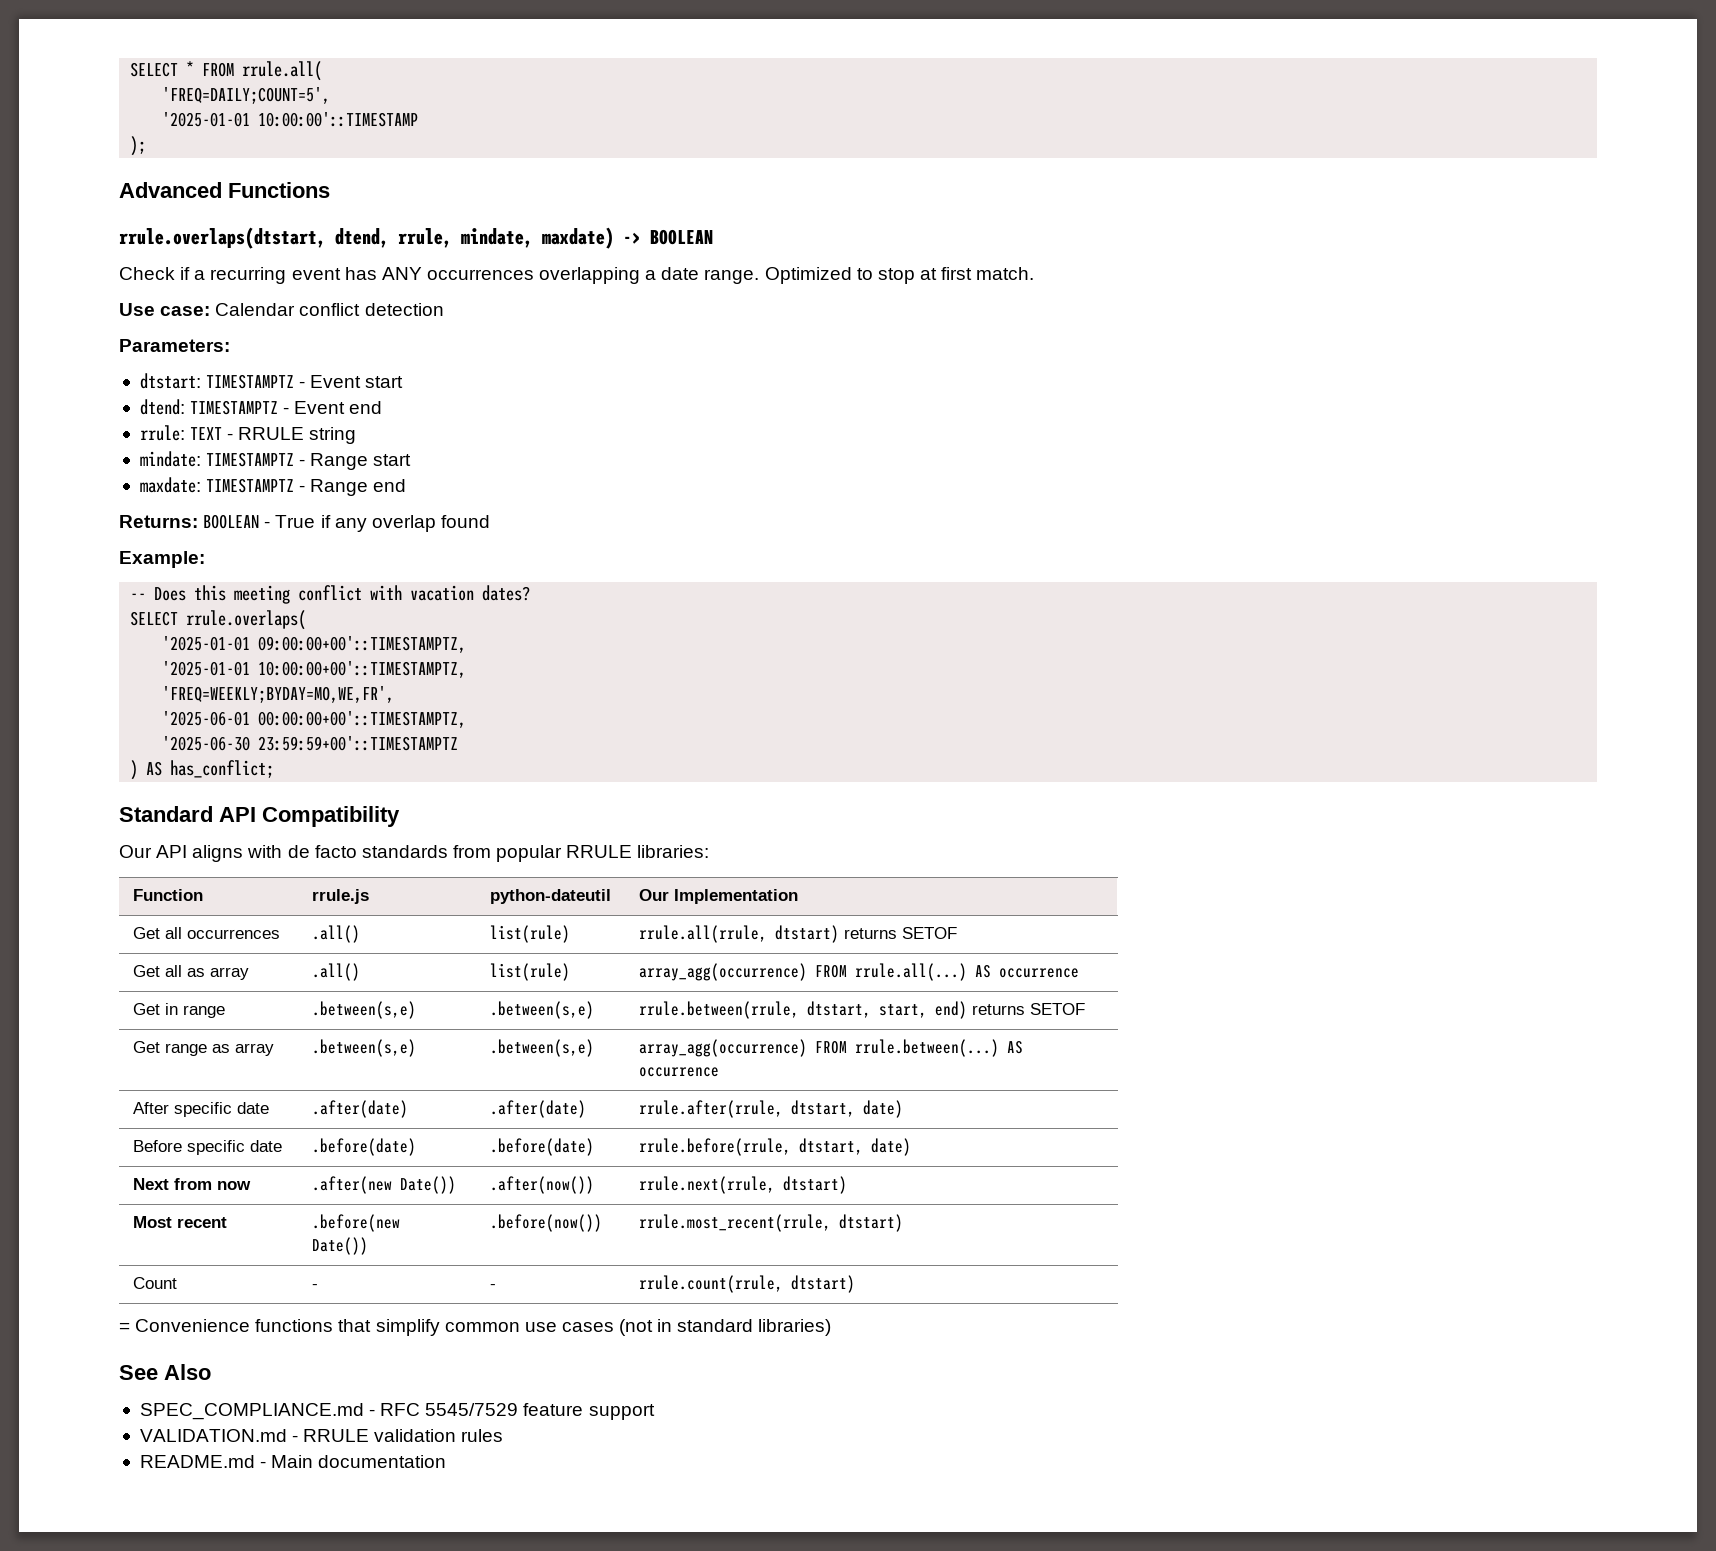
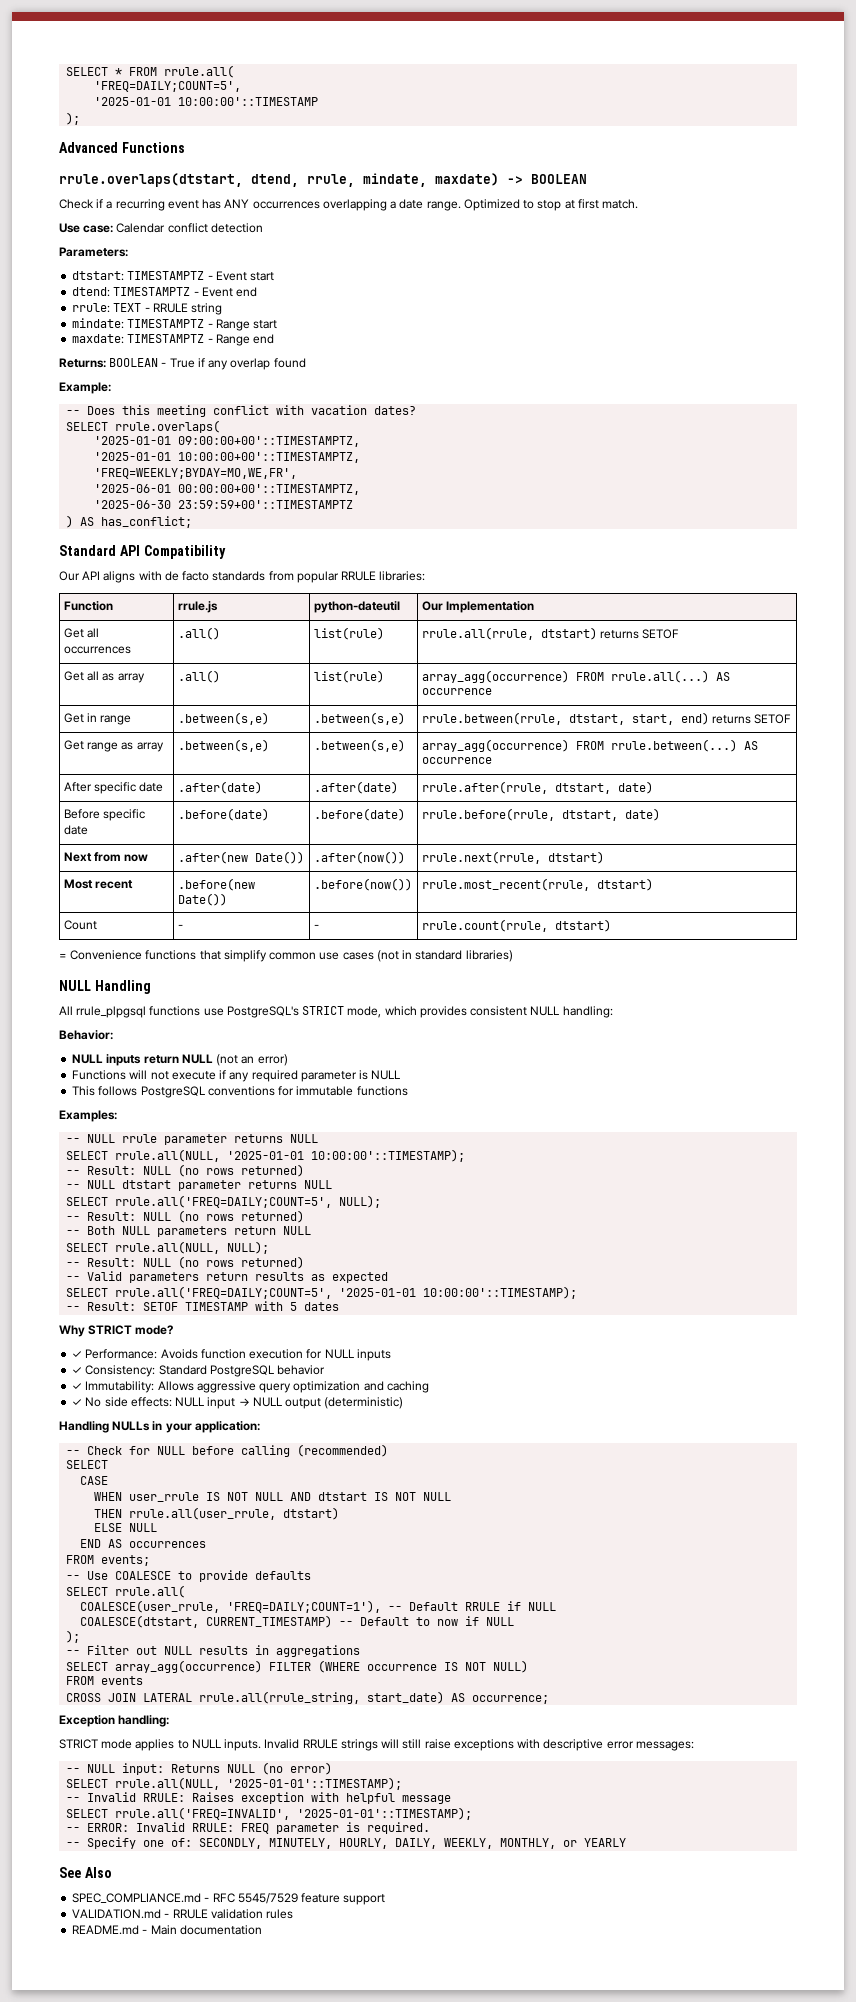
+ NULL Handling
+ All rrule_plpgsql functions use PostgreSQL's STRICT mode, which provides consistent NULL handling:
+ Behavior:
+ NULL inputs return NULL (not an error)
+ Functions will not execute if any required parameter is NULL
+ This follows PostgreSQL conventions for immutable functions
+ Examples:
+ -- NULL rrule parameter returns NULL
+ SELECT rrule.all(NULL, '2025-01-01 10:00:00'::TIMESTAMP);
+ -- Result: NULL (no rows returned)
+ -- NULL dtstart parameter returns NULL
+ SELECT rrule.all('FREQ=DAILY;COUNT=5', NULL);
+ -- Result: NULL (no rows returned)
+ -- Both NULL parameters return NULL
+ SELECT rrule.all(NULL, NULL);
+ -- Result: NULL (no rows returned)
+ -- Valid parameters return results as expected
+ SELECT rrule.all('FREQ=DAILY;COUNT=5', '2025-01-01 10:00:00'::TIMESTAMP);
+ -- Result: SETOF TIMESTAMP with 5 dates
+ Why STRICT mode?
+ ✓ Performance: Avoids function execution for NULL inputs
+ ✓ Consistency: Standard PostgreSQL behavior
+ ✓ Immutability: Allows aggressive query optimization and caching
+ ✓ No side effects: NULL input → NULL output (deterministic)
+ Handling NULLs in your application:
+ -- Check for NULL before calling (recommended)
+ SELECT
+ CASE
+ WHEN user_rrule IS NOT NULL AND dtstart IS NOT NULL
+ THEN rrule.all(user_rrule, dtstart)
+ ELSE NULL
+ END AS occurrences
+ FROM events;
+ -- Use COALESCE to provide defaults
+ SELECT rrule.all(
+ COALESCE(user_rrule, 'FREQ=DAILY;COUNT=1'), -- Default RRULE if NULL
+ COALESCE(dtstart, CURRENT_TIMESTAMP) -- Default to now if NULL
+ );
+ -- Filter out NULL results in aggregations
+ SELECT array_agg(occurrence) FILTER (WHERE occurrence IS NOT NULL)
+ FROM events
+ CROSS JOIN LATERAL rrule.all(rrule_string, start_date) AS occurrence;
+ Exception handling:
+ STRICT mode applies to NULL inputs. Invalid RRULE strings will still raise exceptions with descriptive error messages:
+ -- NULL input: Returns NULL (no error)
+ SELECT rrule.all(NULL, '2025-01-01'::TIMESTAMP);
+ -- Invalid RRULE: Raises exception with helpful message
+ SELECT rrule.all('FREQ=INVALID', '2025-01-01'::TIMESTAMP);
+ -- ERROR: Invalid RRULE: FREQ parameter is required.
+ -- Specify one of: SECONDLY, MINUTELY, HOURLY, DAILY, WEEKLY, MONTHLY, or YEARLY

